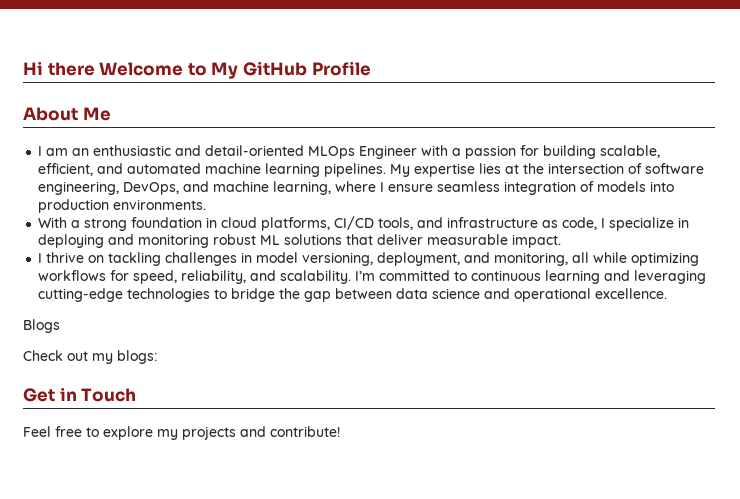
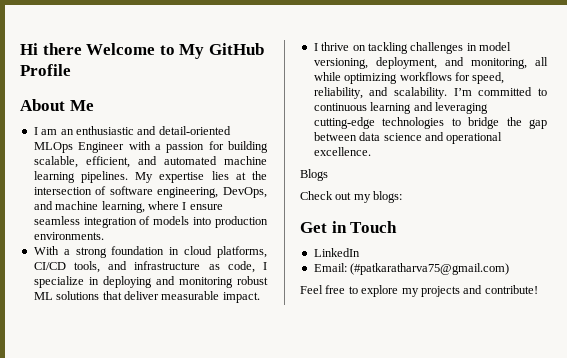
+ LinkedIn
+ Email: (#patkaratharva75@gmail.com)

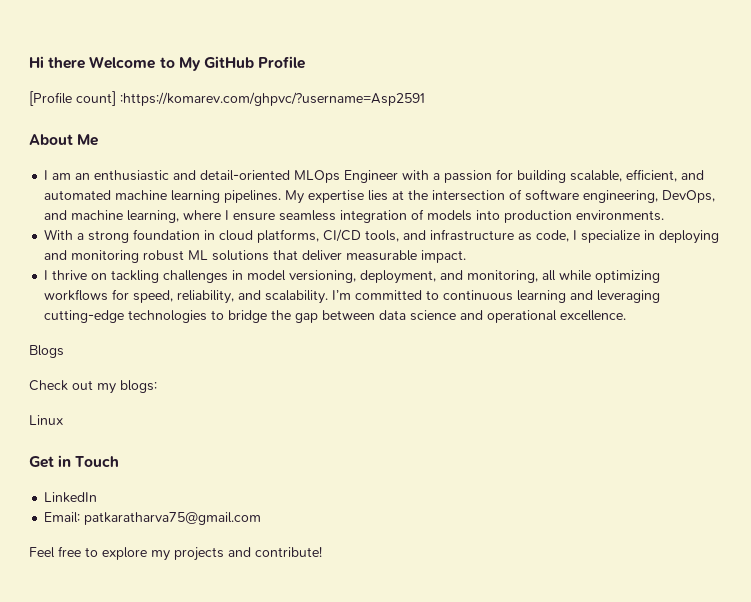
+ [Profile count] :https://komarev.com/ghpvc/?username=Asp2591
+ Linux
- Email: (#patkaratharva75@gmail.com)
+ Email: patkaratharva75@gmail.com

